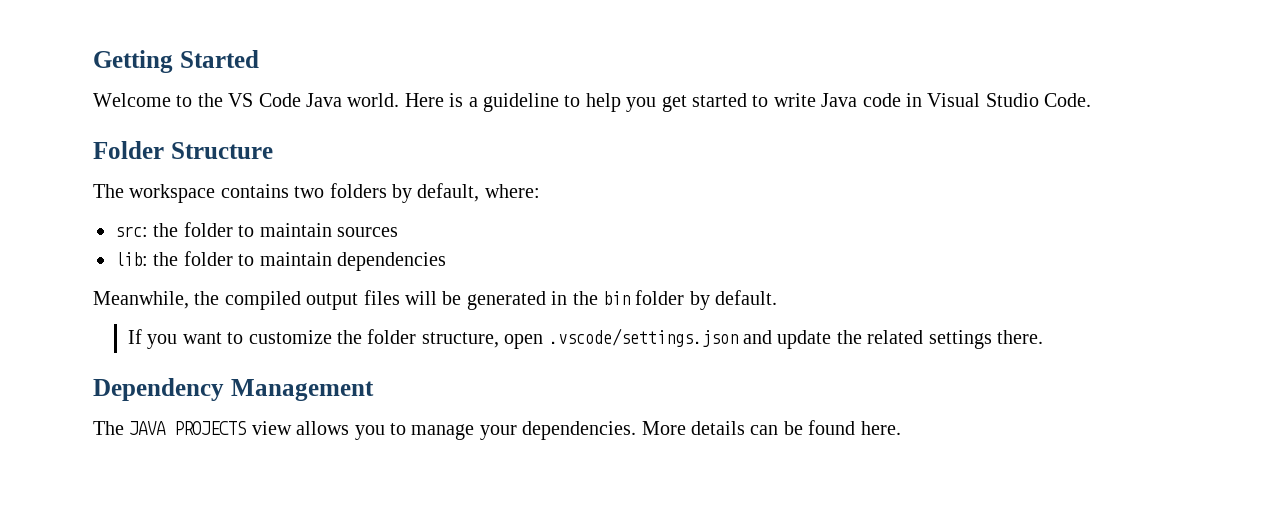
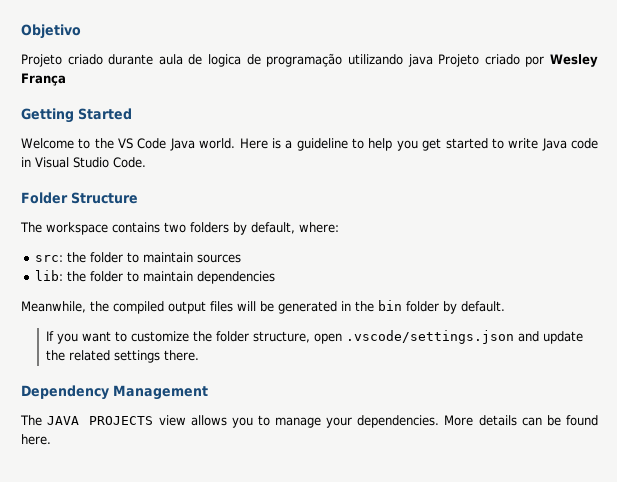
+ Objetivo
+ Projeto criado durante aula de logica de programação utilizando java Projeto criado por Wesley França

